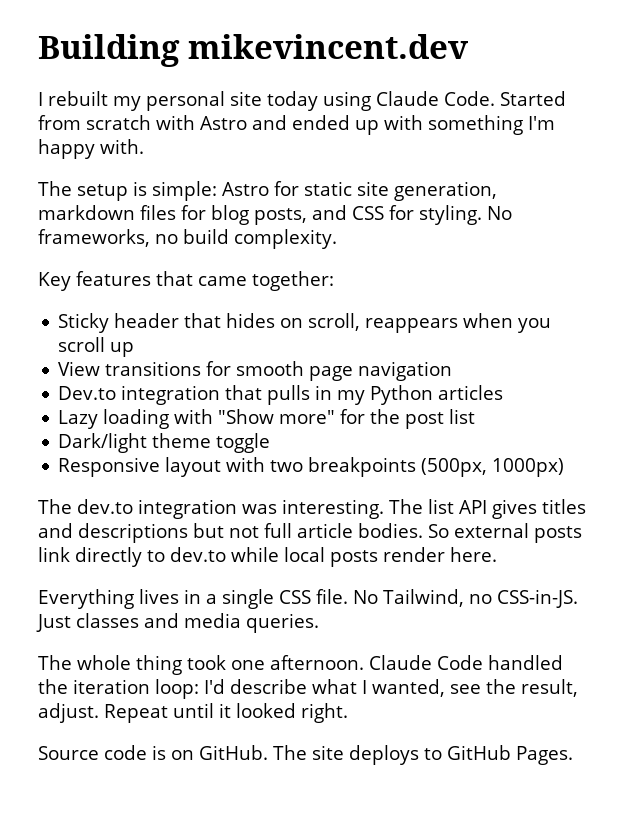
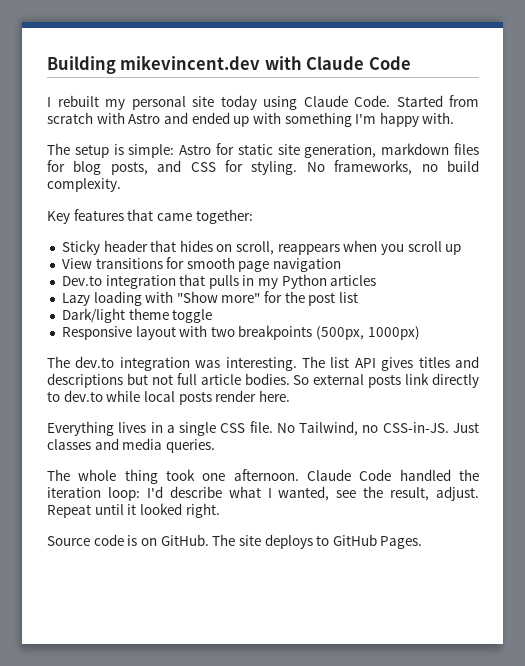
- Building mikevincent.dev
+ Building mikevincent.dev with Claude Code

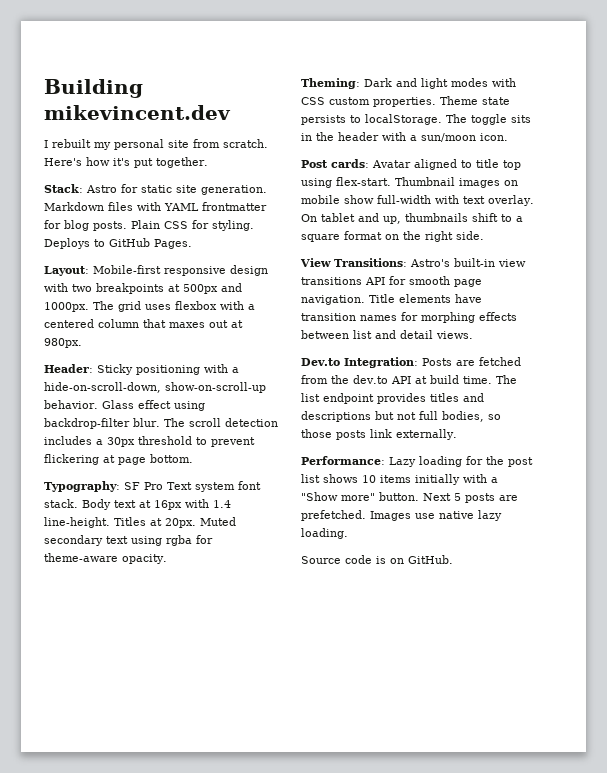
- Building mikevincent.dev with Claude Code
+ Building mikevincent.dev
- I rebuilt my personal site today using Claude Code. Started from scratch with Astro and ended up with something I'm happy with.
- The setup is simple: Astro for static site generation, markdown files for blog posts, and CSS for styling. No frameworks, no build complexity.
- Key features that came together:
- Sticky header that hides on scroll, reappears when you scroll up
- View transitions for smooth page navigation
- Dev.to integration that pulls in my Python articles
- Lazy loading with "Show more" for the post list
- Dark/light theme toggle
- Responsive layout with two breakpoints (500px, 1000px)
- The dev.to integration was interesting. The list API gives titles and descriptions but not full article bodies. So external posts link directly to dev.to while local posts render here.
- Everything lives in a single CSS file. No Tailwind, no CSS-in-JS. Just classes and media queries.
- The whole thing took one afternoon. Claude Code handled the iteration loop: I'd describe what I wanted, see the result, adjust. Repeat until it looked right.
+ I rebuilt my personal site from scratch. Here's how it's put together.
+ Stack: Astro for static site generation. Markdown files with YAML frontmatter for blog posts. Plain CSS for styling. Deploys to GitHub Pages.
+ Layout: Mobile-first responsive design with two breakpoints at 500px and 1000px. The grid uses flexbox with a centered column that maxes out at 980px.
+ Header: Sticky positioning with a hide-on-scroll-down, show-on-scroll-up behavior. Glass effect using backdrop-filter blur. The scroll detection includes a 30px threshold to prevent flickering at page bottom.
+ Typography: SF Pro Text system font stack. Body text at 16px with 1.4 line-height. Titles at 20px. Muted secondary text using rgba for theme-aware opacity.
+ Theming: Dark and light modes with CSS custom properties. Theme state persists to localStorage. The toggle sits in the header with a sun/moon icon.
+ Post cards: Avatar aligned to title top using flex-start. Thumbnail images on mobile show full-width with text overlay. On tablet and up, thumbnails shift to a square format on the right side.
+ View Transitions: Astro's built-in view transitions API for smooth page navigation. Title elements have transition names for morphing effects between list and detail views.
+ Dev.to Integration: Posts are fetched from the dev.to API at build time. The list endpoint provides titles and descriptions but not full bodies, so those posts link externally.
+ Performance: Lazy loading for the post list shows 10 items initially with a "Show more" button. Next 5 posts are prefetched. Images use native lazy loading.
- The site deploys to GitHub Pages.

